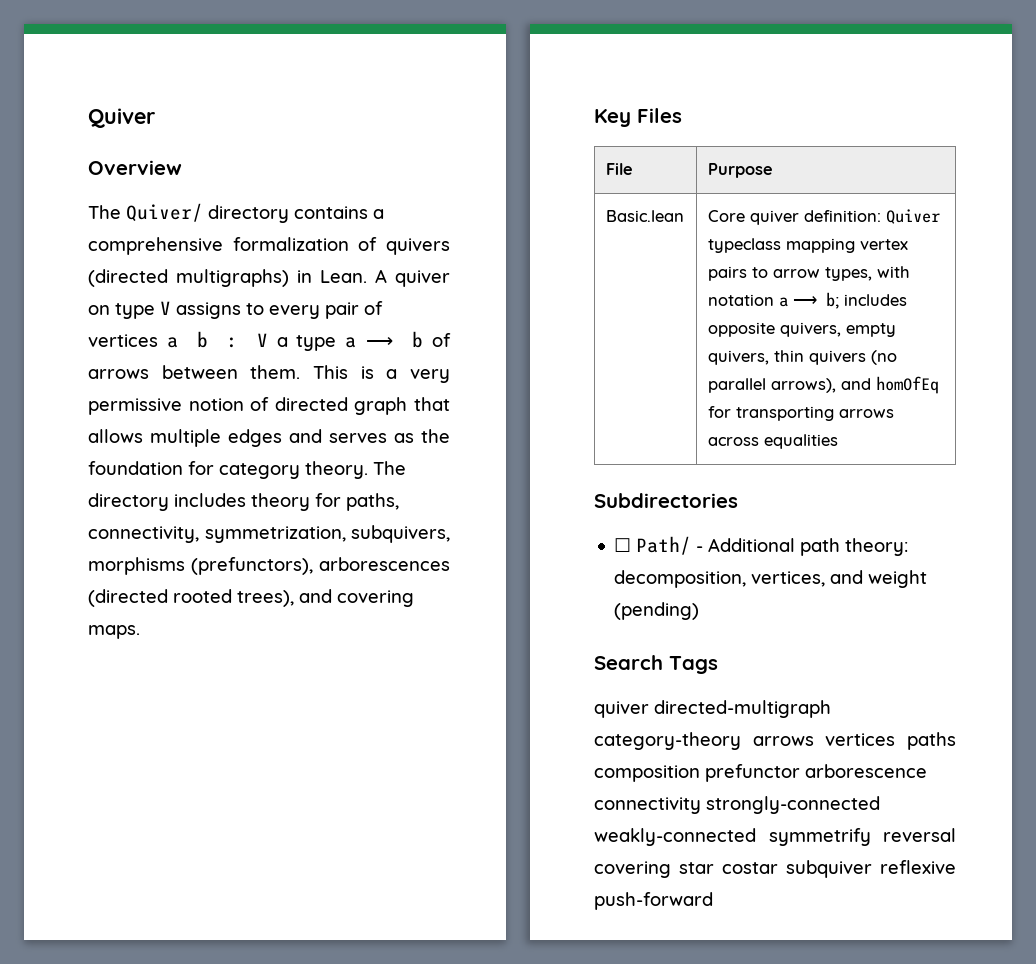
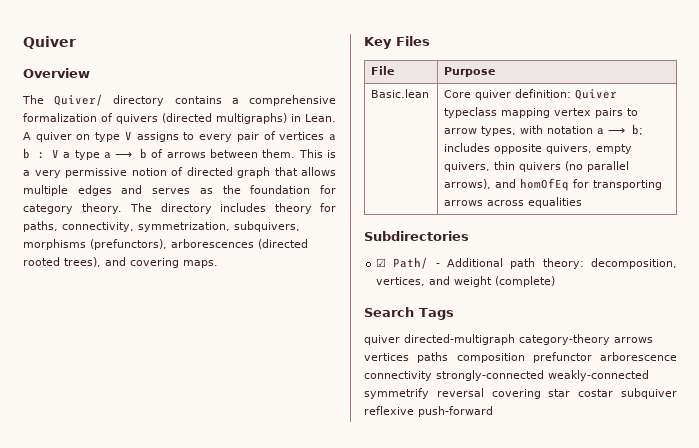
- ☐ Path/ - Additional path theory: decomposition, vertices, and weight (pending)
+ ☑ Path/ - Additional path theory: decomposition, vertices, and weight (complete)

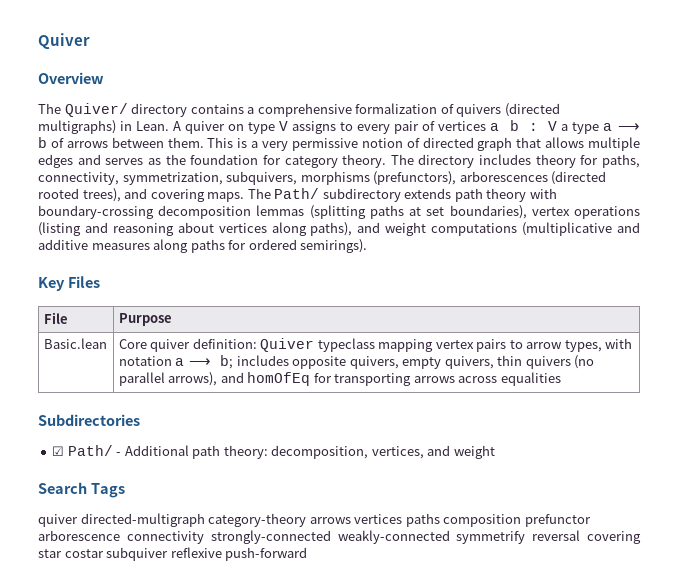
+ The Path/ subdirectory extends path theory with boundary-crossing decomposition lemmas (splitting paths at set boundaries), vertex operations (listing and reasoning about vertices along paths), and weight computations (multiplicative and additive measures along paths for ordered semirings).
- ☑ Path/ - Additional path theory: decomposition, vertices, and weight (complete)
+ ☑ Path/ - Additional path theory: decomposition, vertices, and weight

